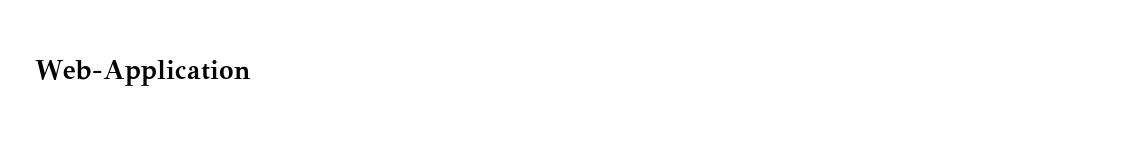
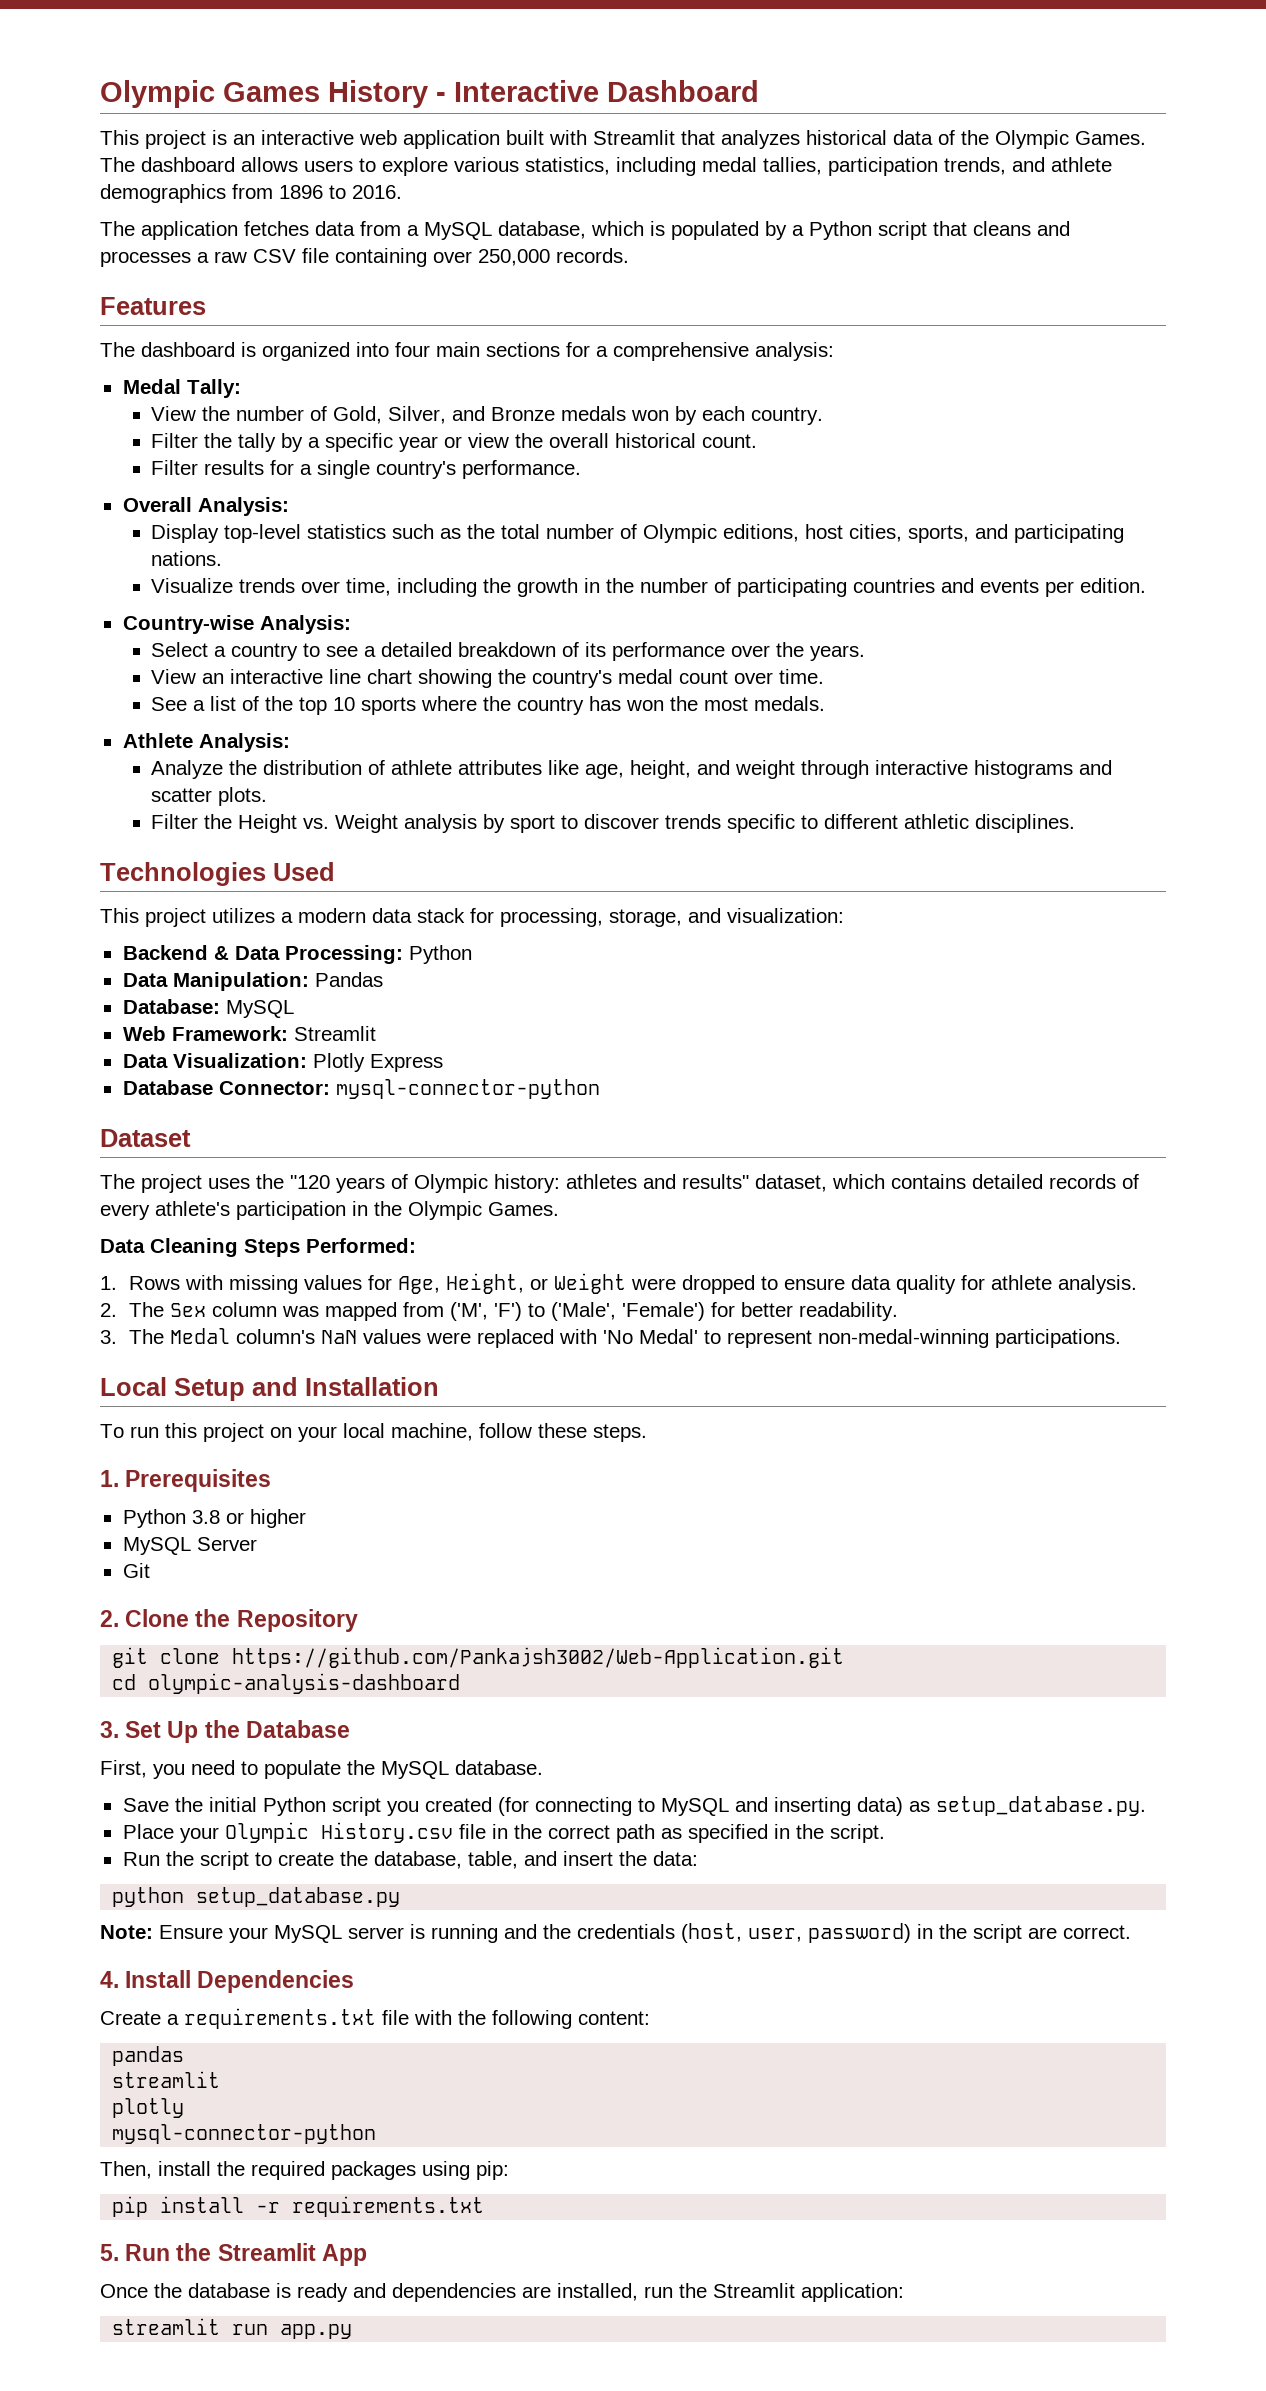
- Web-Application
+ Olympic Games History - Interactive Dashboard
+ This project is an interactive web application built with Streamlit that analyzes historical data of the Olympic Games. The dashboard allows users to explore various statistics, including medal tallies, participation trends, and athlete demographics from 1896 to 2016.
+ The application fetches data from a MySQL database, which is populated by a Python script that cleans and processes a raw CSV file containing over 250,000 records.
+ Features
+ The dashboard is organized into four main sections for a comprehensive analysis:
+ Medal Tally:
+ View the number of Gold, Silver, and Bronze medals won by each country.
+ Filter the tally by a specific year or view the overall historical count.
+ Filter results for a single country's performance.
+ Overall Analysis:
+ Display top-level statistics such as the total number of Olympic editions, host cities, sports, and participating nations.
+ Visualize trends over time, including the growth in the number of participating countries and events per edition.
+ Country-wise Analysis:
+ Select a country to see a detailed breakdown of its performance over the years.
+ View an interactive line chart showing the country's medal count over time.
+ See a list of the top 10 sports where the country has won the most medals.
+ Athlete Analysis:
+ Analyze the distribution of athlete attributes like age, height, and weight through interactive histograms and scatter plots.
+ Filter the Height vs. Weight analysis by sport to discover trends specific to different athletic disciplines.
+ Technologies Used
+ This project utilizes a modern data stack for processing, storage, and visualization:
+ Backend & Data Processing: Python
+ Data Manipulation: Pandas
+ Database: MySQL
+ Web Framework: Streamlit
+ Data Visualization: Plotly Express
+ Database Connector: mysql-connector-python
+ Dataset
+ The project uses the "120 years of Olympic history: athletes and results" dataset, which contains detailed records of every athlete's participation in the Olympic Games.
+ Data Cleaning Steps Performed:
+ 1. Rows with missing values for Age, Height, or Weight were dropped to ensure data quality for athlete analysis.
+ 2. The Sex column was mapped from ('M', 'F') to ('Male', 'Female') for better readability.
+ 3. The Medal column's NaN values were replaced with 'No Medal' to represent non-medal-winning participations.
+ Local Setup and Installation
+ To run this project on your local machine, follow these steps.
+ 1. Prerequisites
+ Python 3.8 or higher
+ MySQL Server
+ Git
+ 2. Clone the Repository
+ git clone https://github.com/Pankajsh3002/Web-Application.git
+ cd olympic-analysis-dashboard
+ 3. Set Up the Database
+ First, you need to populate the MySQL database.
+ Save the initial Python script you created (for connecting to MySQL and inserting data) as setup_database.py.
+ Place your Olympic History.csv file in the correct path as specified in the script.
+ Run the script to create the database, table, and insert the data:
+ python setup_database.py
+ Note: Ensure your MySQL server is running and the credentials (host, user, password) in the script are correct.
+ 4. Install Dependencies
+ Create a requirements.txt file with the following content:
+ pandas
+ streamlit
+ plotly
+ mysql-connector-python
+ Then, install the required packages using pip:
+ pip install -r requirements.txt
+ 5. Run the Streamlit App
+ Once the database is ready and dependencies are installed, run the Streamlit application:
+ streamlit run app.py

